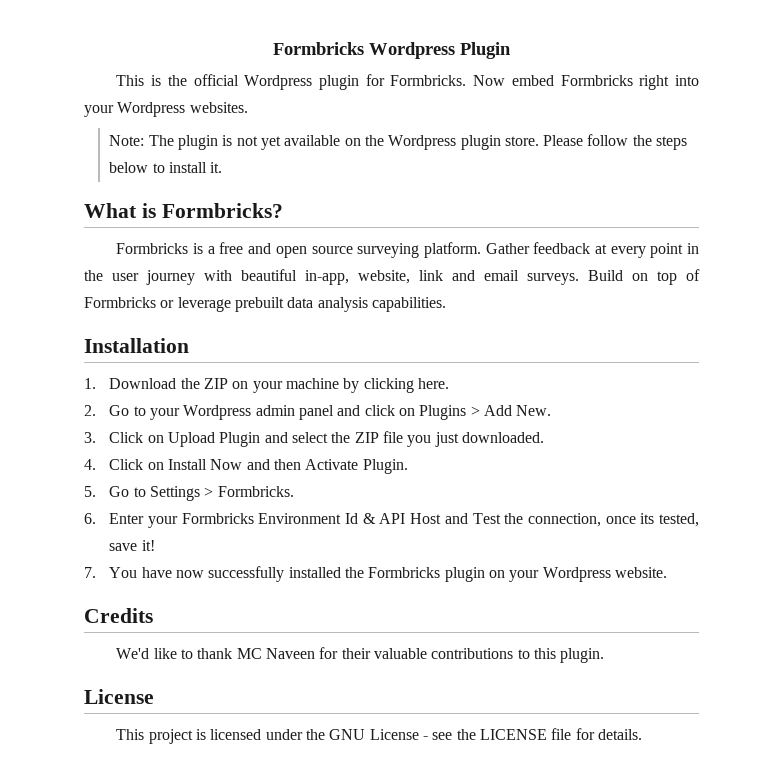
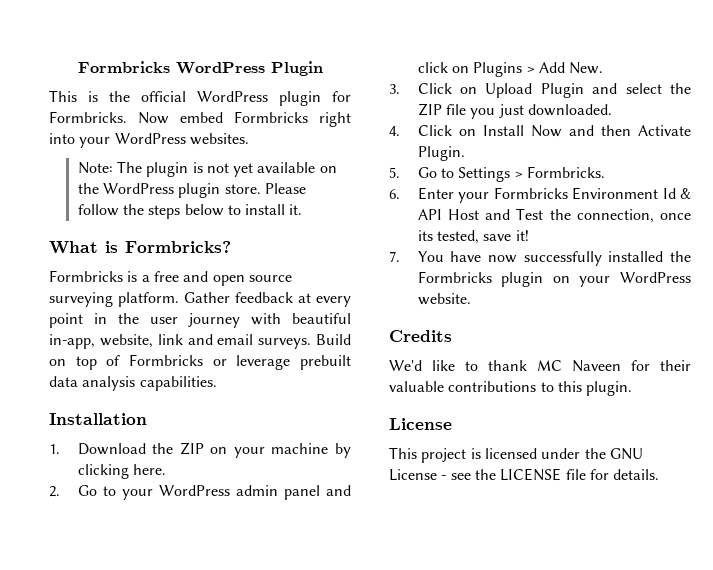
- Formbricks Wordpress Plugin
+ Formbricks WordPress Plugin
- This is the official Wordpress plugin for Formbricks.
+ This is the official WordPress plugin for Formbricks.
- Now embed Formbricks right into your Wordpress websites.
+ Now embed Formbricks right into your WordPress websites.
- Note: The plugin is not yet available on the Wordpress plugin store.
+ Note: The plugin is not yet available on the WordPress plugin store.
- 2. Go to your Wordpress admin panel and click on Plugins > Add New.
+ 2. Go to your WordPress admin panel and click on Plugins > Add New.
- 7. You have now successfully installed the Formbricks plugin on your Wordpress website.
+ 7. You have now successfully installed the Formbricks plugin on your WordPress website.

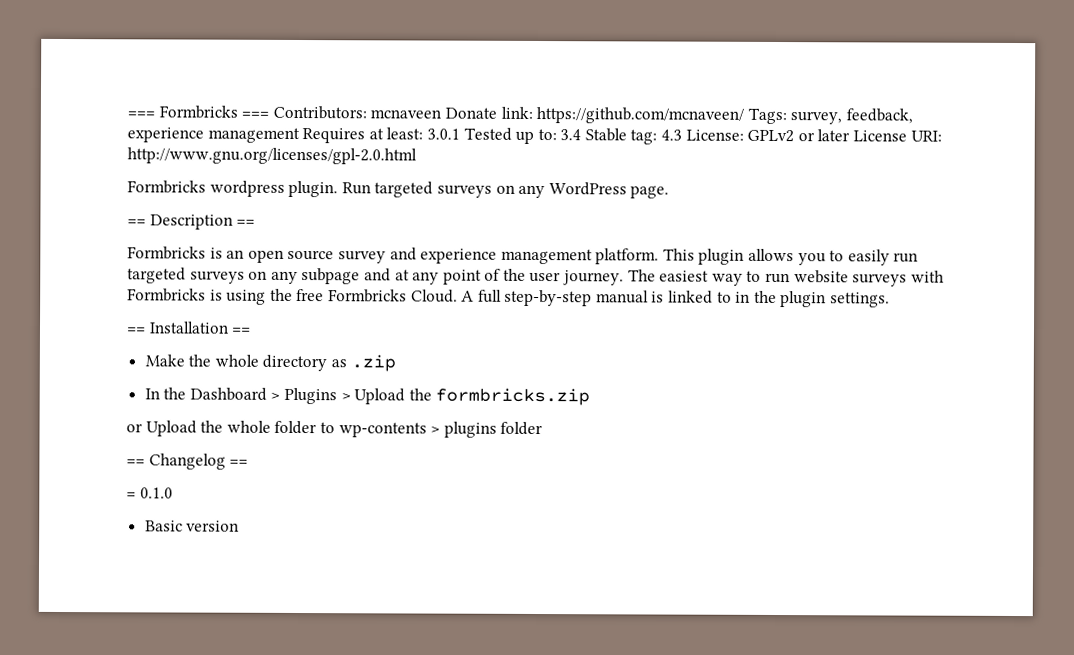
- Formbricks WordPress Plugin
- This is the official WordPress plugin for Formbricks. Now embed Formbricks right into your WordPress websites.
- Note: The plugin is not yet available on the WordPress plugin store. Please follow the steps below to install it.
- What is Formbricks?
- Formbricks is a free and open source surveying platform. Gather feedback at every point in the user journey with beautiful in-app, website, link and email surveys. Build on top of Formbricks or leverage prebuilt data analysis capabilities.
- Installation
- 1. Download the ZIP on your machine by clicking here.
- 2. Go to your WordPress admin panel and click on Plugins > Add New.
- 3. Click on Upload Plugin and select the ZIP file you just downloaded.
- 4. Click on Install Now and then Activate Plugin.
- 5. Go to Settings > Formbricks.
- 6. Enter your Formbricks Environment Id & API Host and Test the connection, once its tested, save it!
- 7. You have now successfully installed the Formbricks plugin on your WordPress website.
- Credits
- We'd like to thank MC Naveen for their valuable contributions to this plugin.
- License
- This project is licensed under the GNU License - see the LICENSE file for details.
+ === Formbricks === Contributors: mcnaveen Donate link: https://github.com/mcnaveen/ Tags: survey, feedback, experience management Requires at least: 3.0.1 Tested up to: 3.4 Stable tag: 4.3 License: GPLv2 or later License URI: http://www.gnu.org/licenses/gpl-2.0.html
+ Formbricks wordpress plugin. Run targeted surveys on any WordPress page.
+ == Description ==
+ Formbricks is an open source survey and experience management platform. This plugin allows you to easily run targeted surveys on any subpage and at any point of the user journey. The easiest way to run website surveys with Formbricks is using the free Formbricks Cloud. A full step-by-step manual is linked to in the plugin settings.
+ == Installation ==
+ Make the whole directory as .zip
+ In the Dashboard > Plugins > Upload the formbricks.zip
+ or Upload the whole folder to wp-contents > plugins folder
+ == Changelog ==
+ = 0.1.0
+ Basic version

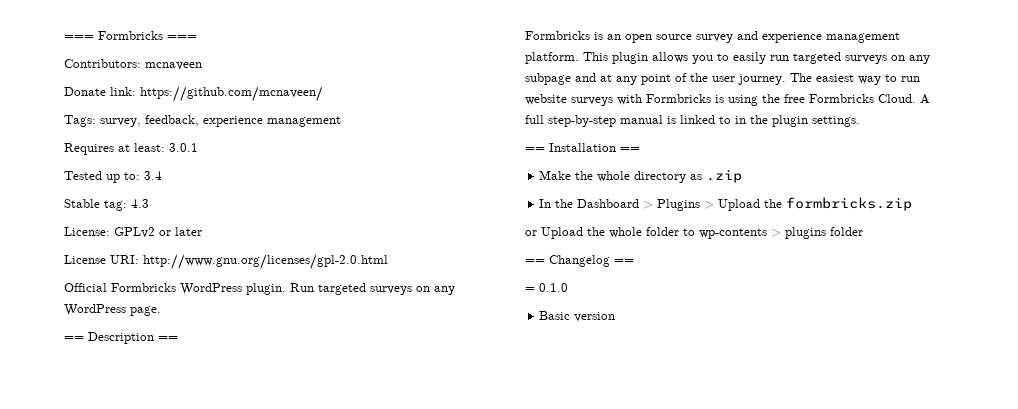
- === Formbricks === Contributors: mcnaveen Donate link: https://github.com/mcnaveen/ Tags: survey, feedback, experience management Requires at least: 3.0.1 Tested up to: 3.4 Stable tag: 4.3 License: GPLv2 or later License URI: http://www.gnu.org/licenses/gpl-2.0.html
+ === Formbricks ===
+ Contributors: mcnaveen
+ Donate link: https://github.com/mcnaveen/
+ Tags: survey, feedback, experience management
+ Requires at least: 3.0.1
+ Tested up to: 3.4
+ Stable tag: 4.3
+ License: GPLv2 or later
+ License URI: http://www.gnu.org/licenses/gpl-2.0.html
- Formbricks wordpress plugin.
+ Official Formbricks WordPress plugin.

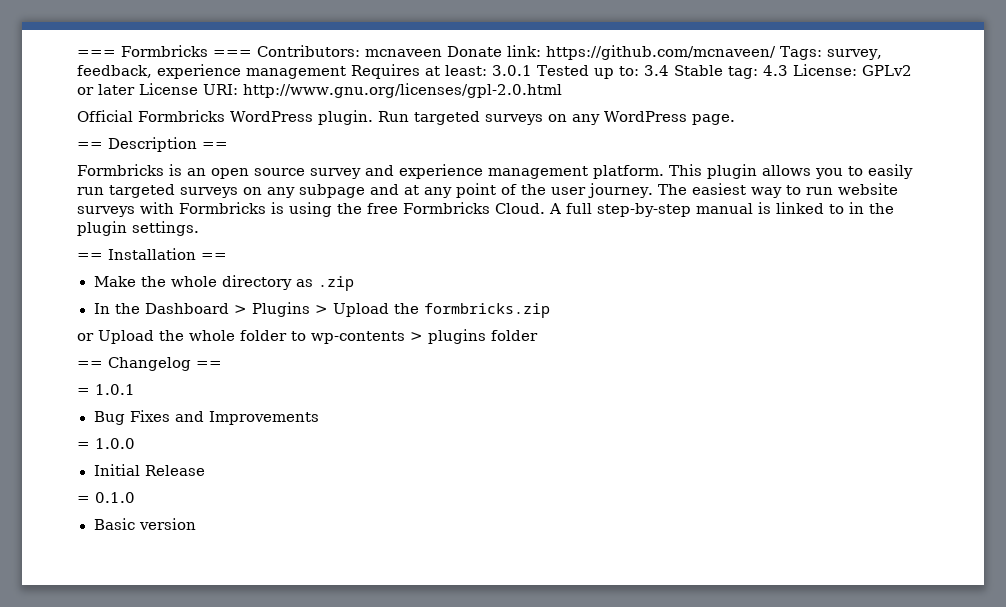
- === Formbricks ===
- Contributors: mcnaveen
- Donate link: https://github.com/mcnaveen/
- Tags: survey, feedback, experience management
- Requires at least: 3.0.1
- Tested up to: 3.4
- Stable tag: 4.3
- License: GPLv2 or later
- License URI: http://www.gnu.org/licenses/gpl-2.0.html
+ === Formbricks === Contributors: mcnaveen Donate link: https://github.com/mcnaveen/ Tags: survey, feedback, experience management Requires at least: 3.0.1 Tested up to: 3.4 Stable tag: 4.3 License: GPLv2 or later License URI: http://www.gnu.org/licenses/gpl-2.0.html
+ = 1.0.1
+ Bug Fixes and Improvements
+ = 1.0.0
+ Initial Release

